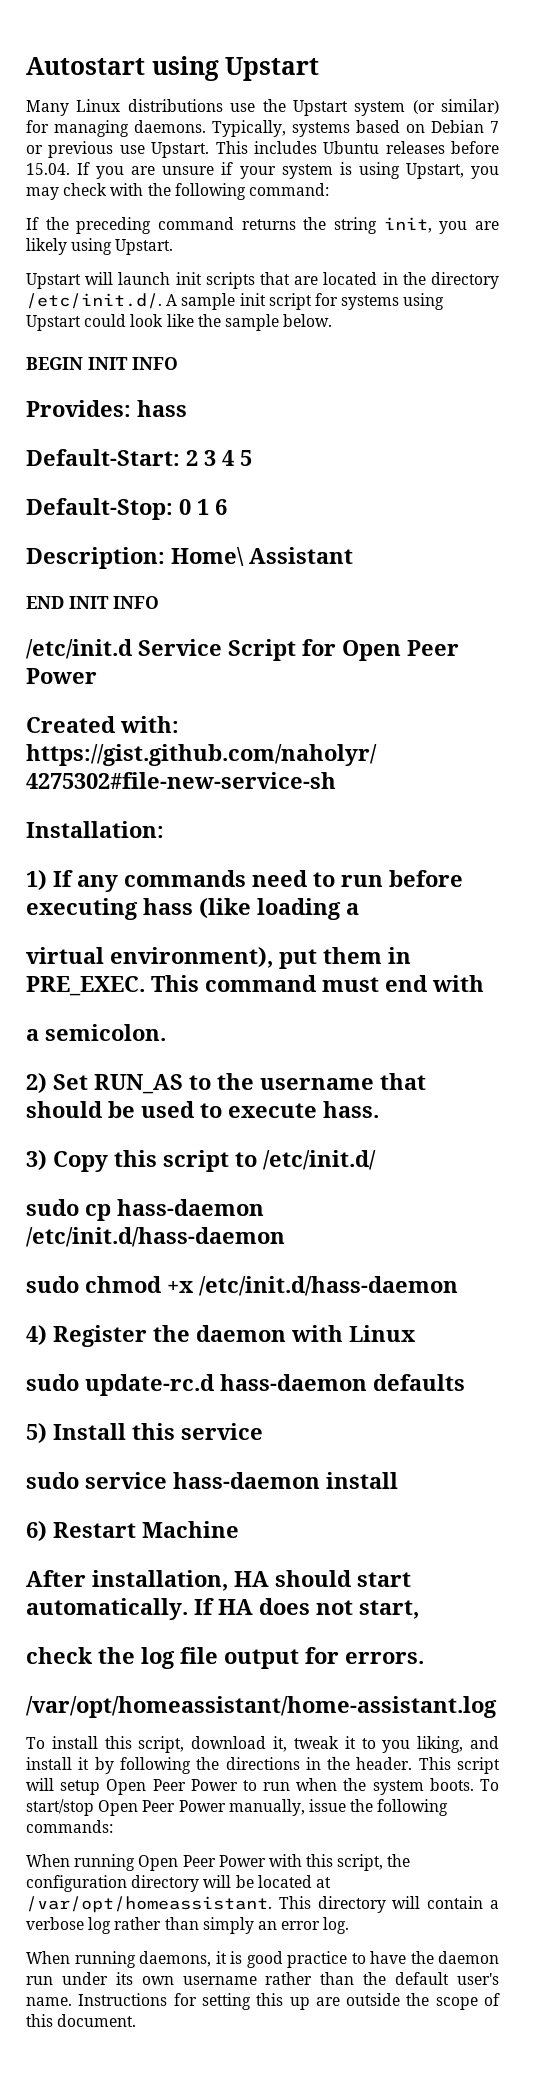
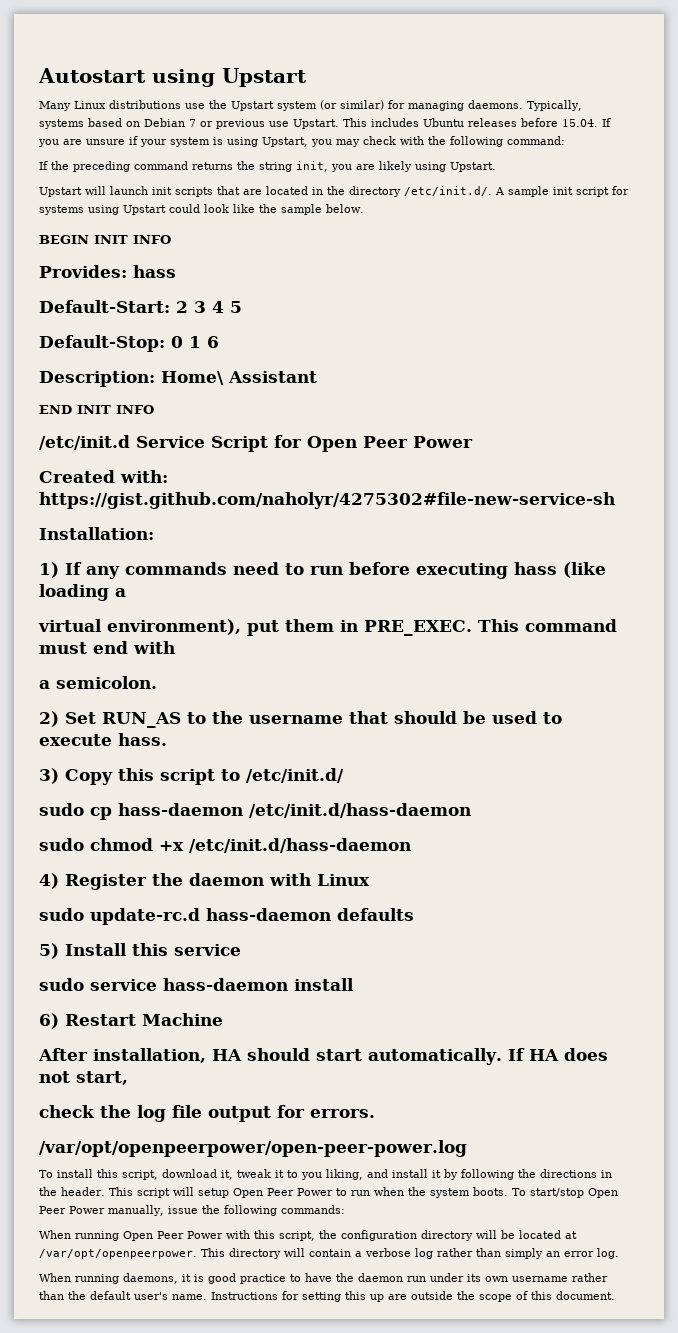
- /var/opt/homeassistant/home-assistant.log
+ /var/opt/openpeerpower/open-peer-power.log
- When running Open Peer Power with this script, the configuration directory will be located at /var/opt/homeassistant.
+ When running Open Peer Power with this script, the configuration directory will be located at /var/opt/openpeerpower.

